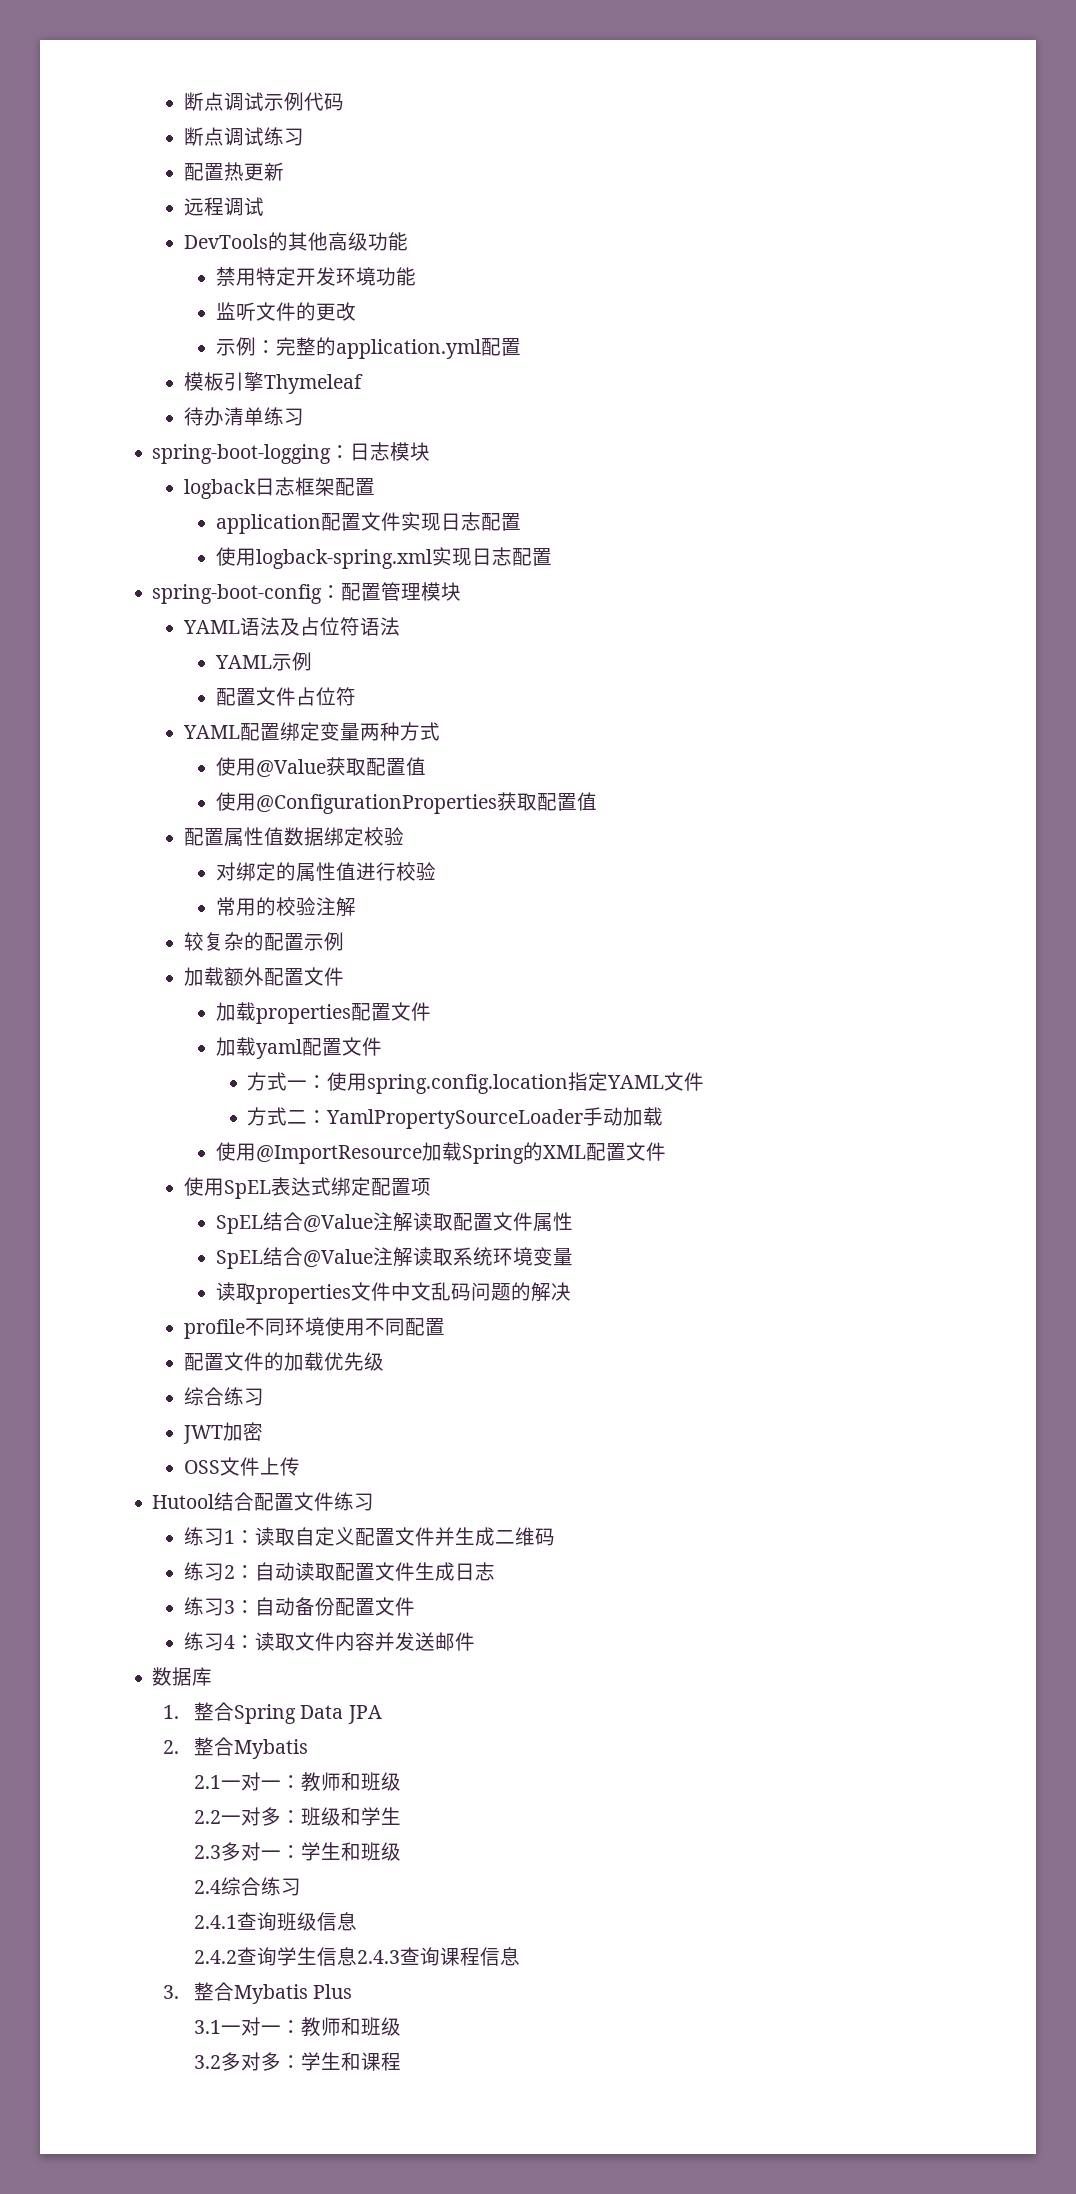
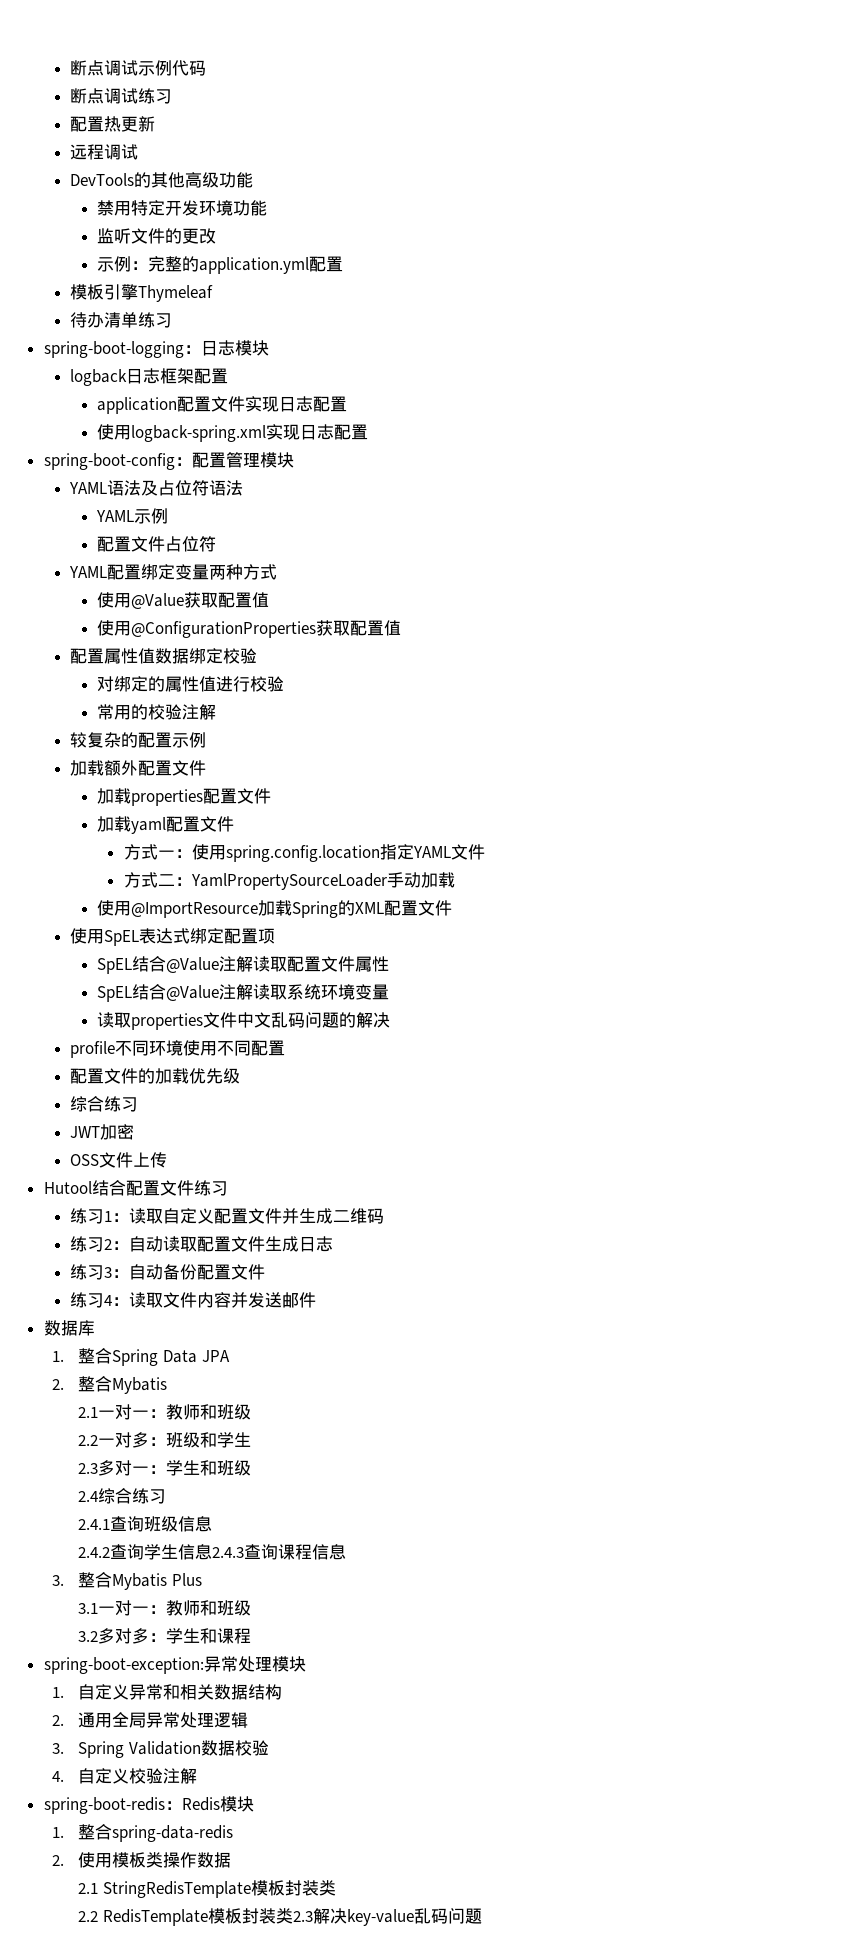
+ spring-boot-exception:异常处理模块
+ 1.自定义异常和相关数据结构
+ 2.通用全局异常处理逻辑
+ 3. Spring Validation数据校验
+ 4.自定义校验注解
+ spring-boot-redis：Redis模块
+ 1.整合spring-data-redis
+ 2.使用模板类操作数据
+ 2.1 StringRedisTemplate模板封装类
+ 2.2 RedisTemplate模板封装类2.3解决key-value乱码问题

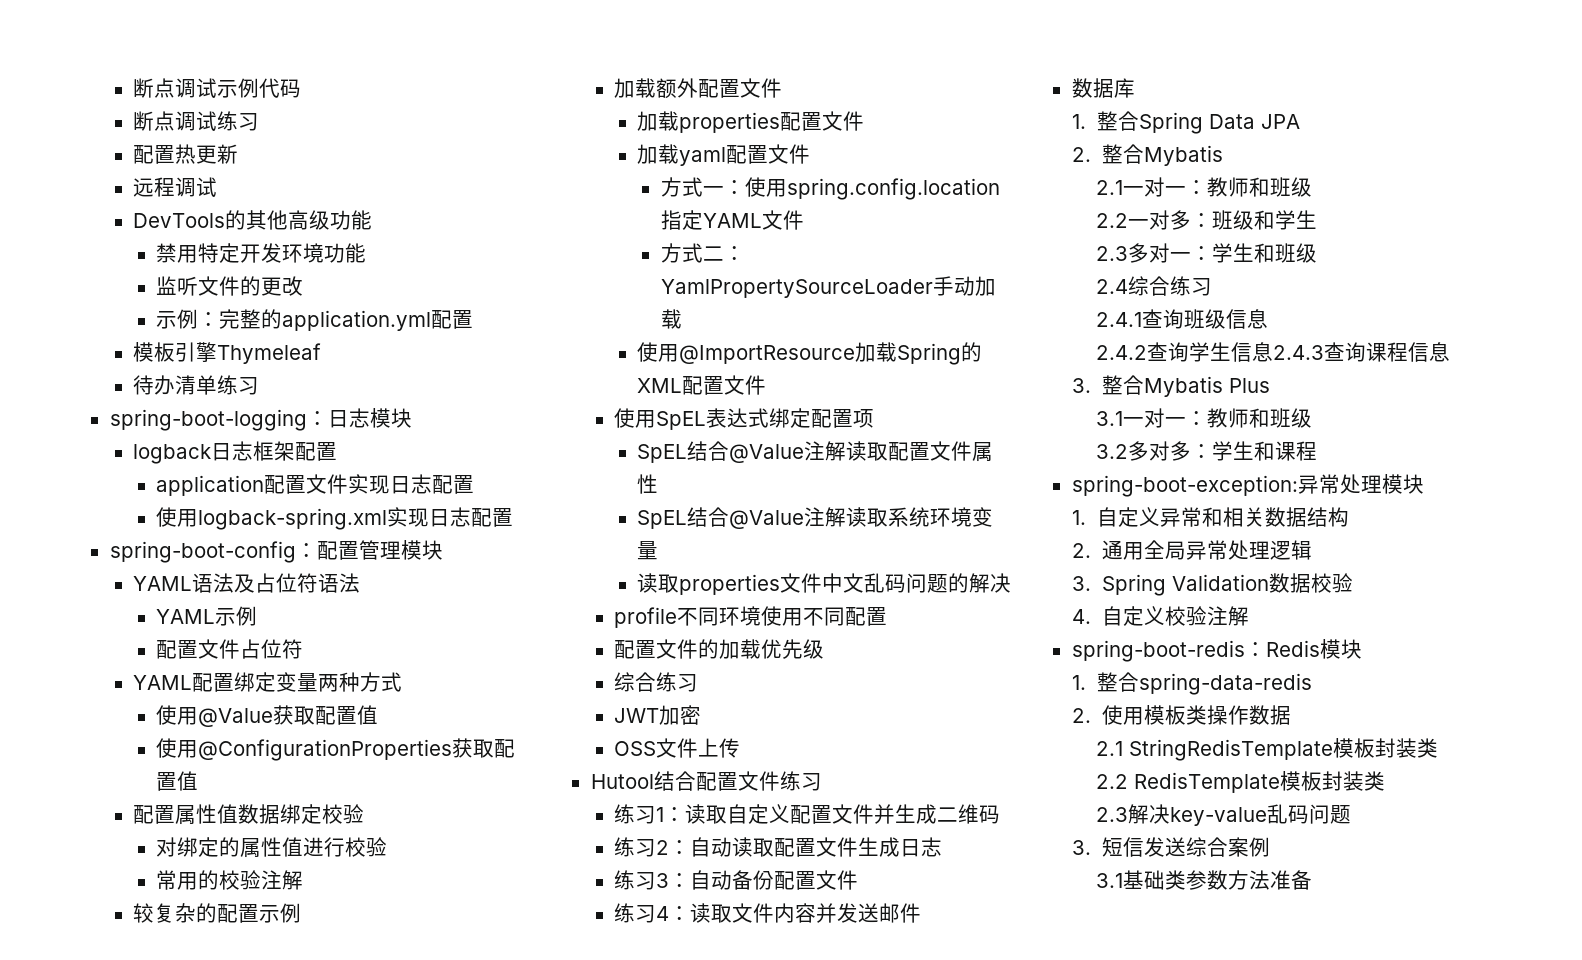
- 2.2 RedisTemplate模板封装类2.3解决key-value乱码问题
+ 2.2 RedisTemplate模板封装类
+ 2.3解决key-value乱码问题
+ 3.短信发送综合案例
+ 3.1基础类参数方法准备

